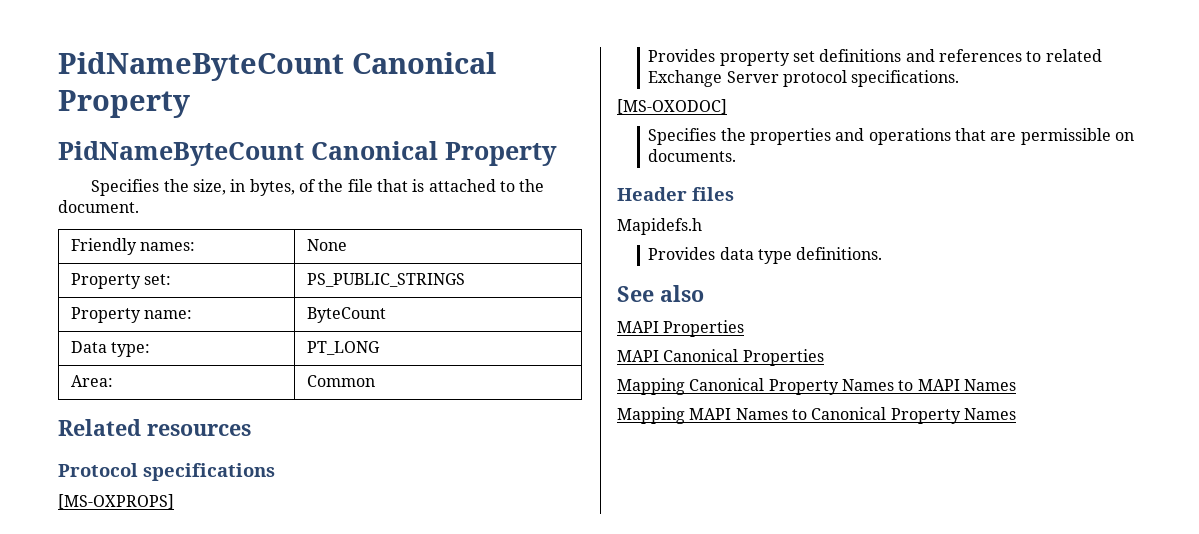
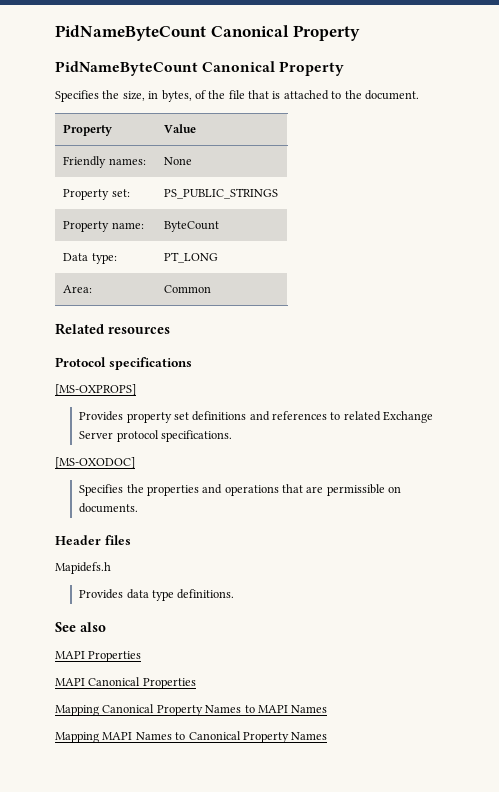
+ Property | Value

